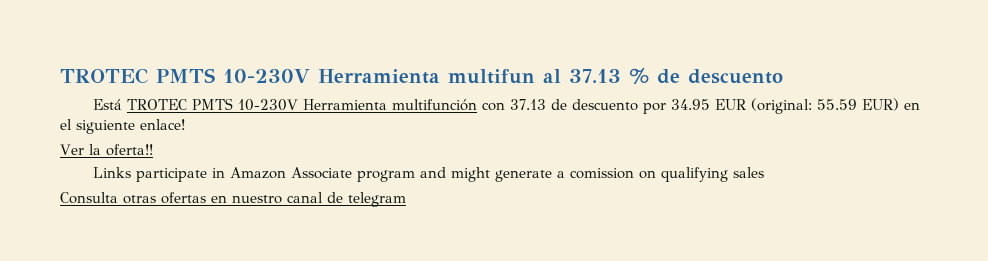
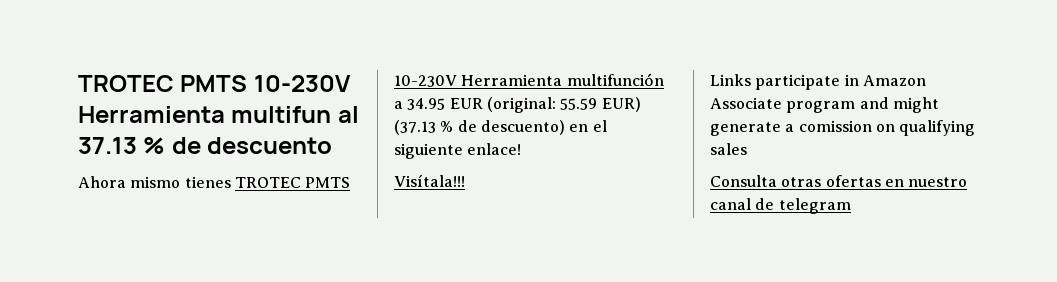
- Está TROTEC PMTS 10-230V Herramienta multifunción con 37.13 de descuento por 34.95 EUR (original: 55.59 EUR) en el siguiente enlace!
+ Ahora mismo tienes TROTEC PMTS 10-230V Herramienta multifunción a 34.95 EUR (original: 55.59 EUR) (37.13 % de descuento) en el siguiente enlace!
- Ver la oferta!!
+ Visítala!!!

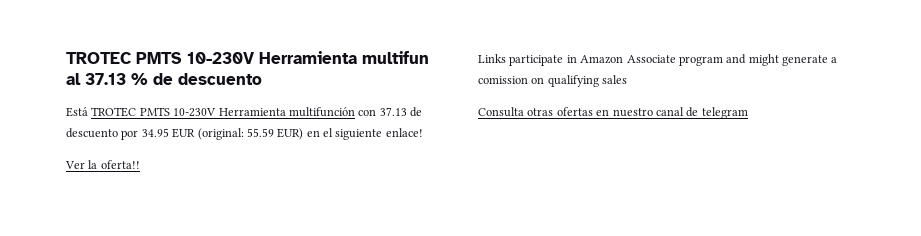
- Ahora mismo tienes TROTEC PMTS 10-230V Herramienta multifunción a 34.95 EUR (original: 55.59 EUR) (37.13 % de descuento) en el siguiente enlace!
+ Está TROTEC PMTS 10-230V Herramienta multifunción con 37.13 de descuento por 34.95 EUR (original: 55.59 EUR) en el siguiente enlace!
- Visítala!!!
+ Ver la oferta!!

